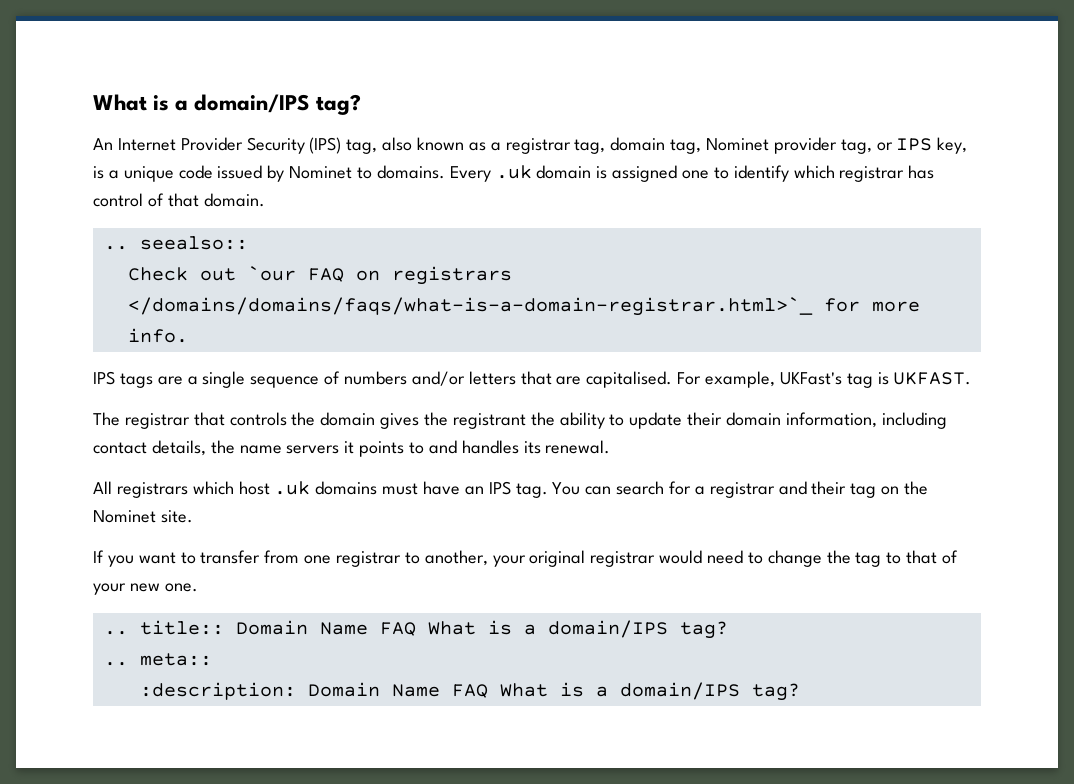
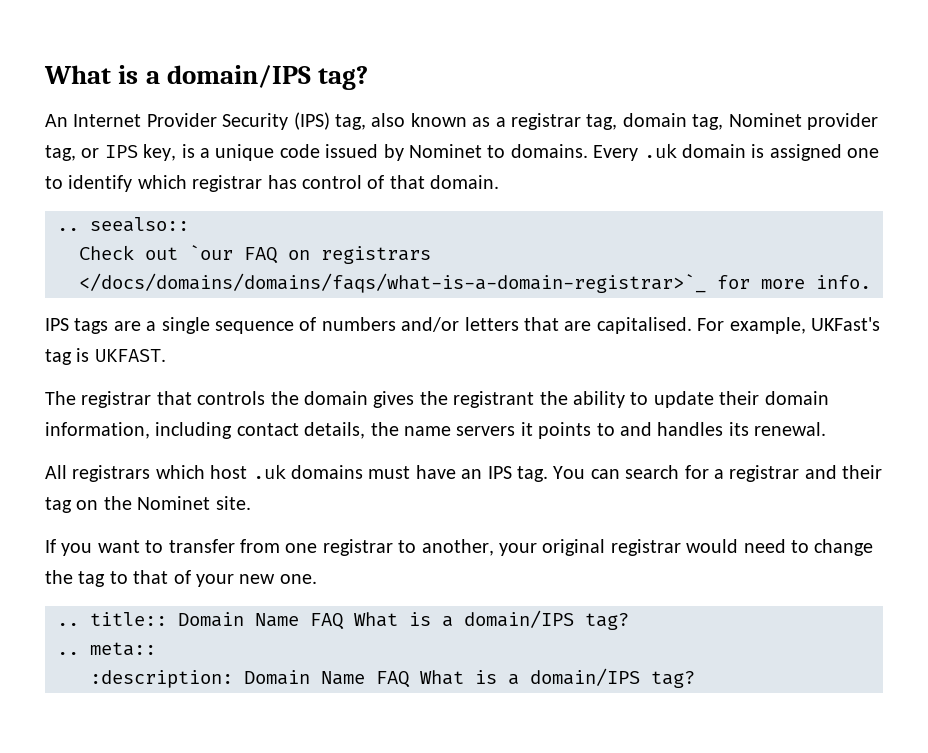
- Check out `our FAQ on registrars </domains/domains/faqs/what-is-a-domain-registrar.html>`_ for more info.
+ Check out `our FAQ on registrars </docs/domains/domains/faqs/what-is-a-domain-registrar>`_ for more info.

